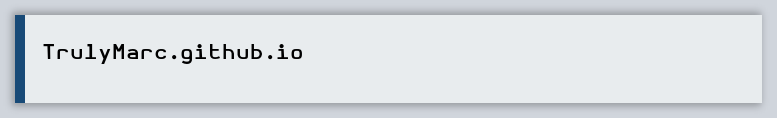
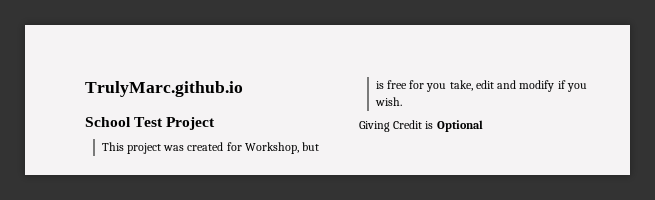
+ School Test Project
+ This project was created for Workshop, but is free for you take, edit and modify if you wish.
+ Giving Credit is Optional

